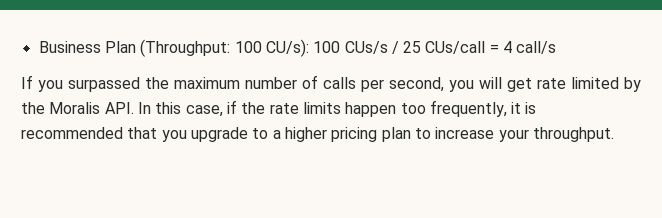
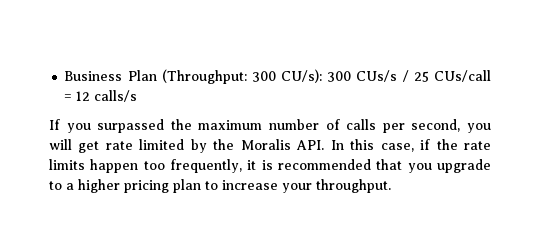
- Business Plan (Throughput: 100 CU/s): 100 CUs/s / 25 CUs/call = 4 call/s
+ Business Plan (Throughput: 300 CU/s): 300 CUs/s / 25 CUs/call = 12 calls/s

